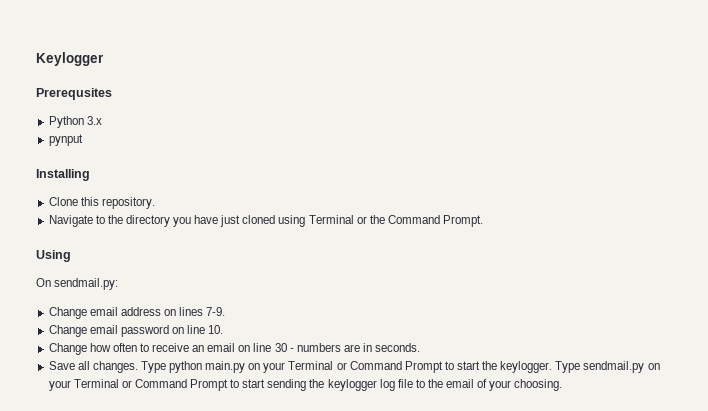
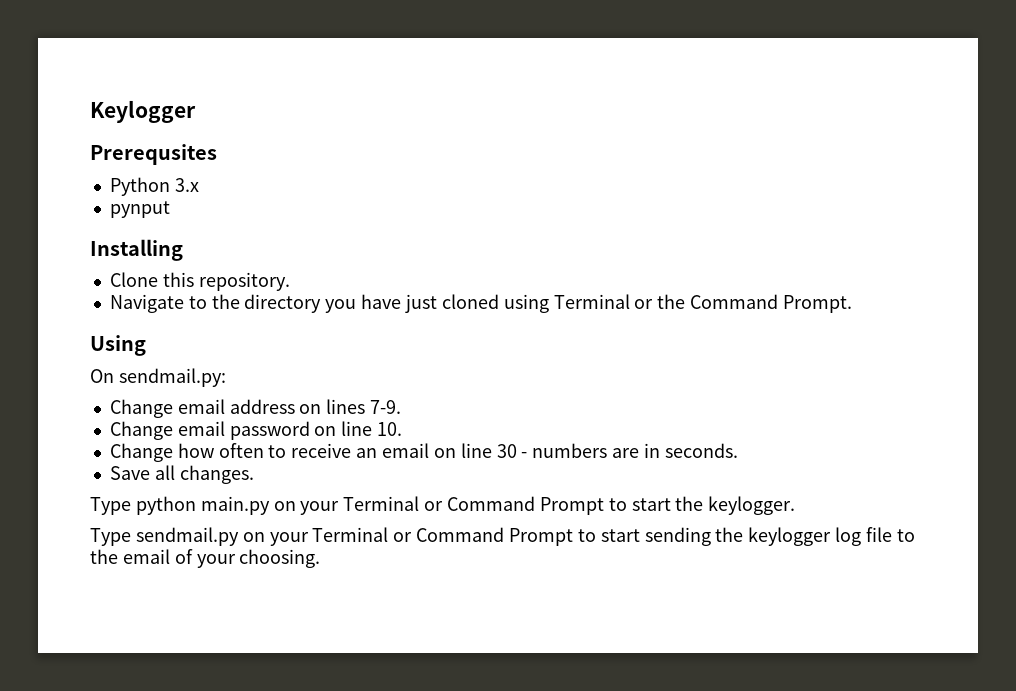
- Save all changes. Type python main.py on your Terminal or Command Prompt to start the keylogger. Type sendmail.py on your Terminal or Command Prompt to start sending the keylogger log file to the email of your choosing.
+ Save all changes.
+ Type python main.py on your Terminal or Command Prompt to start the keylogger.
+ Type sendmail.py on your Terminal or Command Prompt to start sending the keylogger log file to the email of your choosing.

